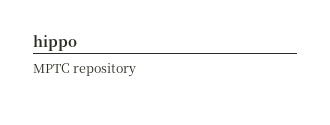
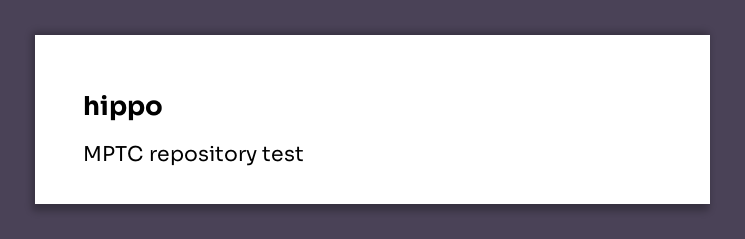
- MPTC repository
+ MPTC repository test

